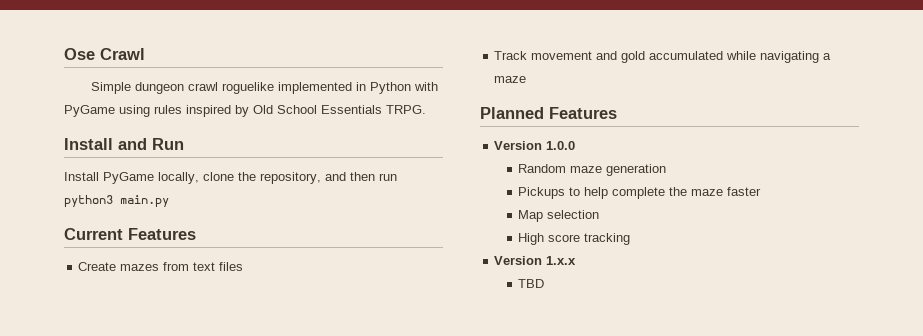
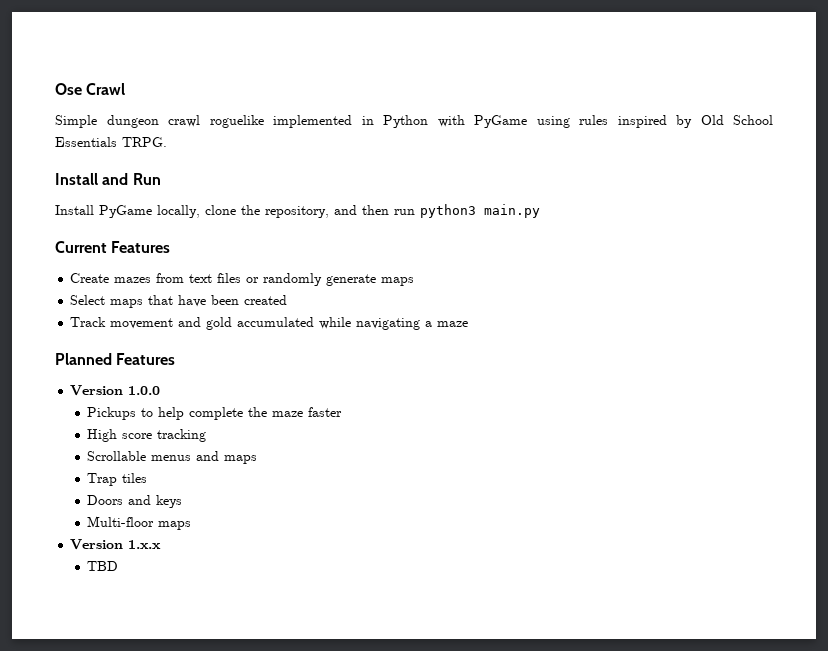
- Create mazes from text files
+ Create mazes from text files or randomly generate maps
+ Select maps that have been created
- Random maze generation
- Map selection
+ Scrollable menus and maps
+ Trap tiles
+ Doors and keys
+ Multi-floor maps

